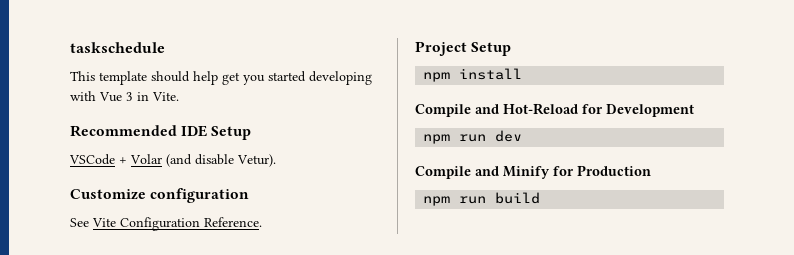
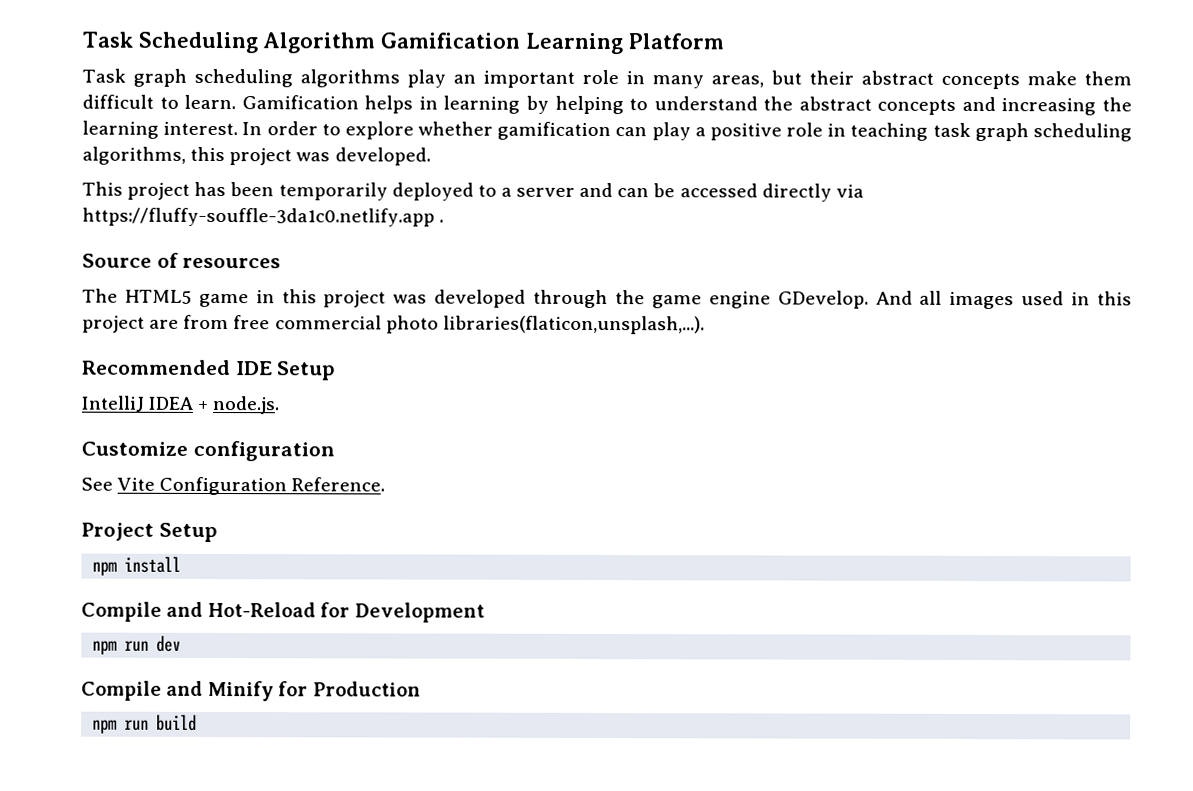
- taskschedule
- This template should help get you started developing with Vue 3 in Vite.
+ Task Scheduling Algorithm Gamification Learning Platform
+ Task graph scheduling algorithms play an important role in many areas, but their abstract concepts make them difficult to learn. Gamification helps in learning by helping to understand the abstract concepts and increasing the learning interest. In order to explore whether gamification can play a positive role in teaching task graph scheduling algorithms, this project was developed.
+ This project has been temporarily deployed to a server and can be accessed directly via https://fluffy-souffle-3da1c0.netlify.app .
+ Source of resources
+ The HTML5 game in this project was developed through the game engine GDevelop. And all images used in this project are from free commercial photo libraries(flaticon,unsplash,...).
  Recommended IDE Setup
- VSCode + Volar (and disable Vetur).
+ IntelliJ IDEA + node.js.

